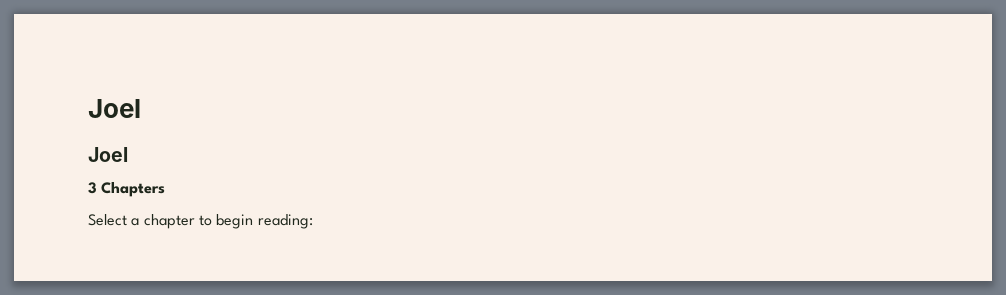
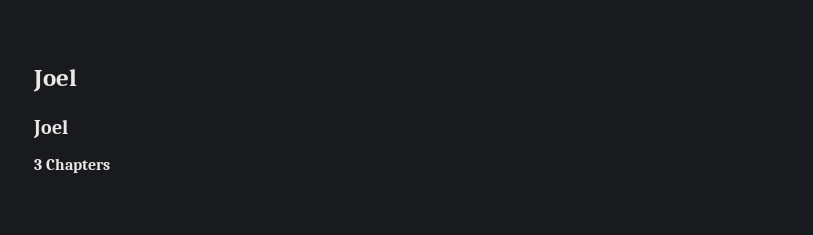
- Select a chapter to begin reading:

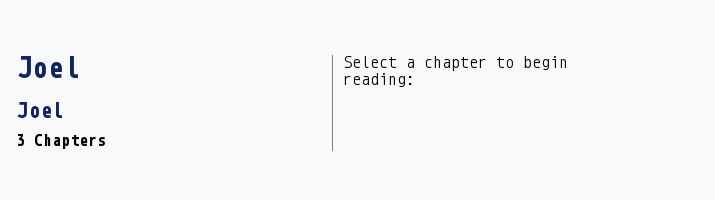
+ Select a chapter to begin reading:

